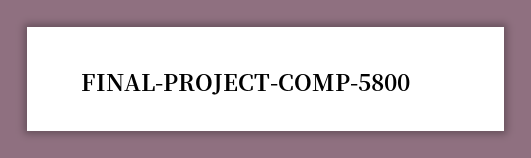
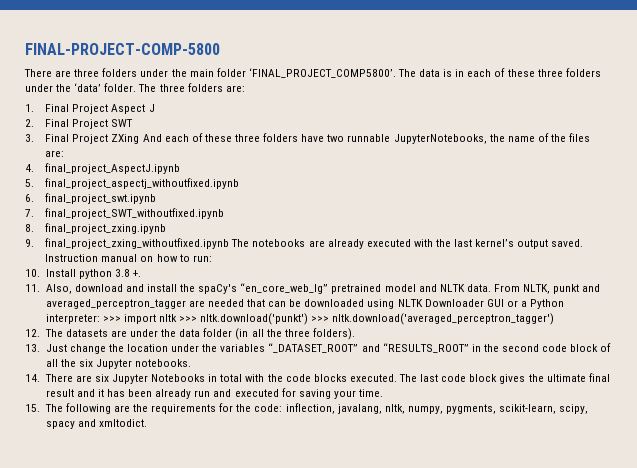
+ There are three folders under the main folder ‘FINAL_PROJECT_COMP5800’. The data is in each of these three folders under the ‘data’ folder. The three folders are:
+ 1. Final Project Aspect J
+ 2. Final Project SWT
+ 3. Final Project ZXing And each of these three folders have two runnable JupyterNotebooks, the name of the files are:
+ 4. final_project_AspectJ.ipynb
+ 5. final_project_aspectj_withoutfixed.ipynb
+ 6. final_project_swt.ipynb
+ 7. final_project_SWT_withoutfixed.ipynb
+ 8. final_project_zxing.ipynb
+ 9. final_project_zxing_withoutfixed.ipynb The notebooks are already executed with the last kernel’s output saved. Instruction manual on how to run:
+ 10. Install python 3.8 +.
+ 11. Also, download and install the spaCy's “en_core_web_lg” pretrained model and NLTK data. From NLTK, punkt and averaged_perceptron_tagger are needed that can be downloaded using NLTK Downloader GUI or a Python interpreter: >>> import nltk >>> nltk.download('punkt') >>> nltk.download('averaged_perceptron_tagger')
+ 12. The datasets are under the data folder (in all the three folders).
+ 13. Just change the location under the variables “_DATASET_ROOT” and “RESULTS_ROOT” in the second code block of all the six Jupyter notebooks.
+ 14. There are six Jupyter Notebooks in total with the code blocks executed. The last code block gives the ultimate final result and it has been already run and executed for saving your time.
+ 15. The following are the requirements for the code: inflection, javalang, nltk, numpy, pygments, scikit-learn, scipy, spacy and xmltodict.

